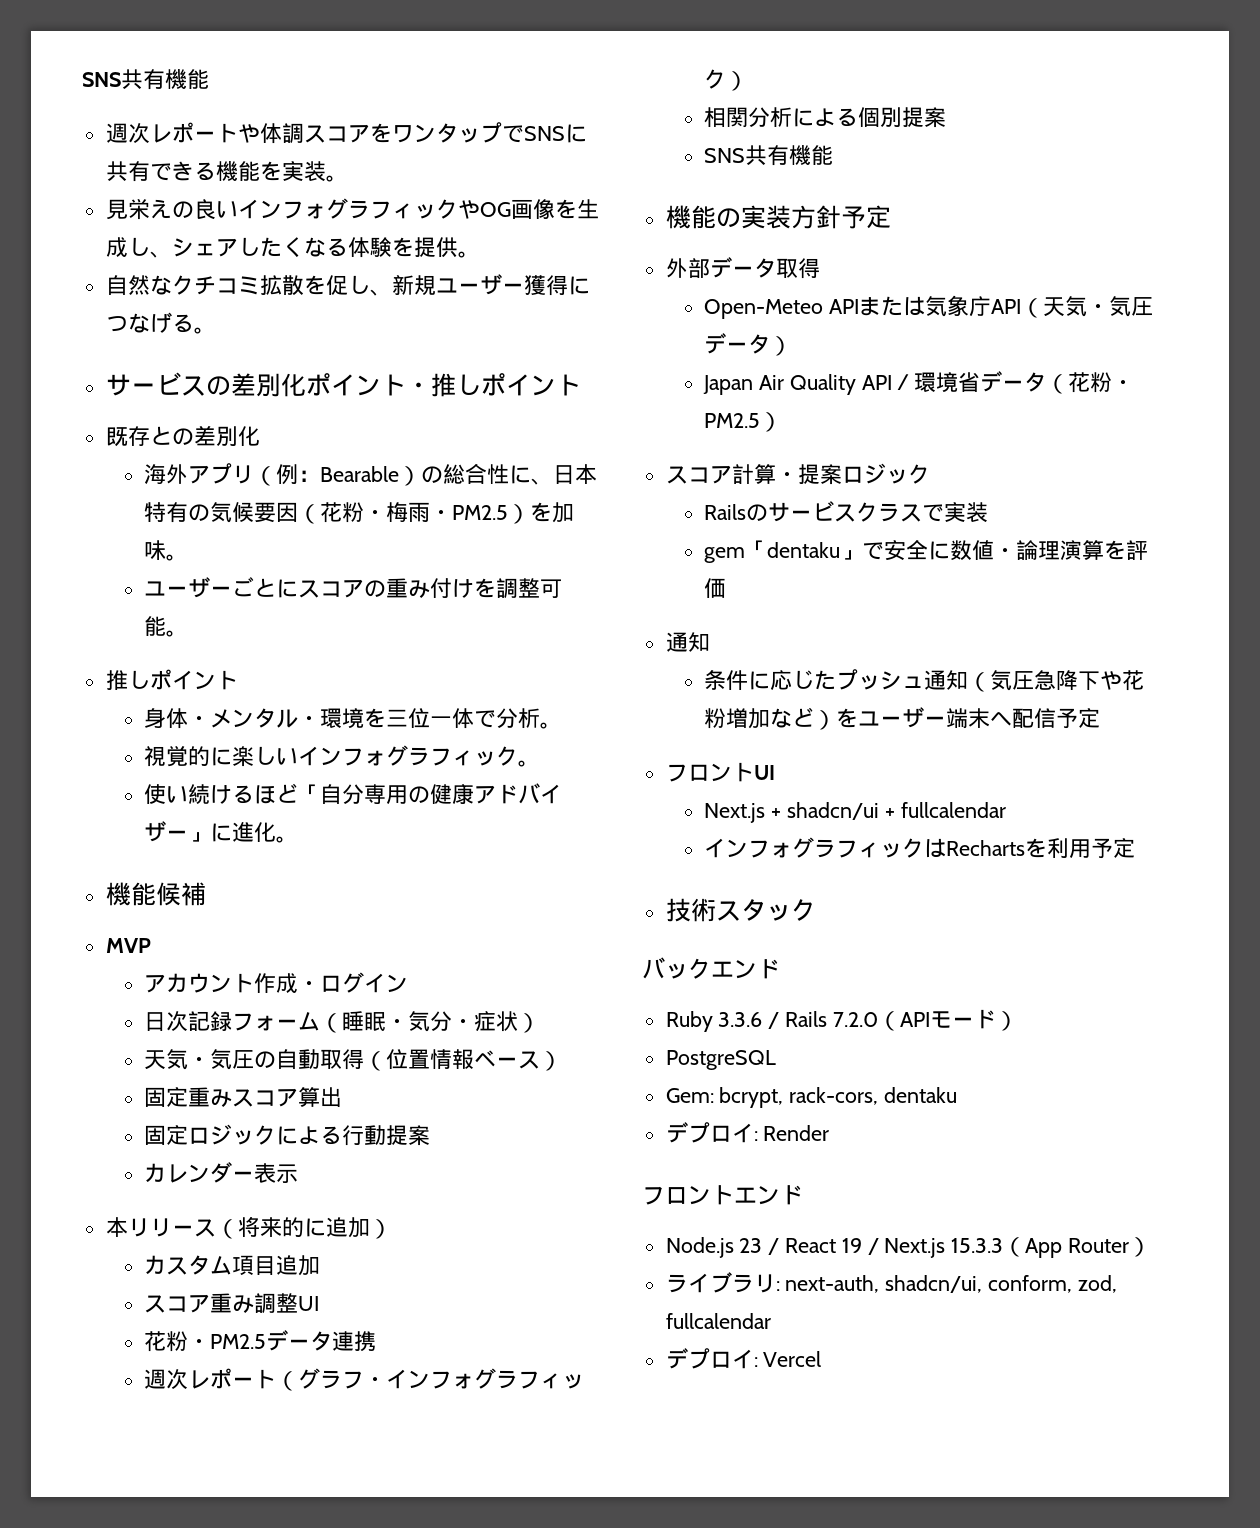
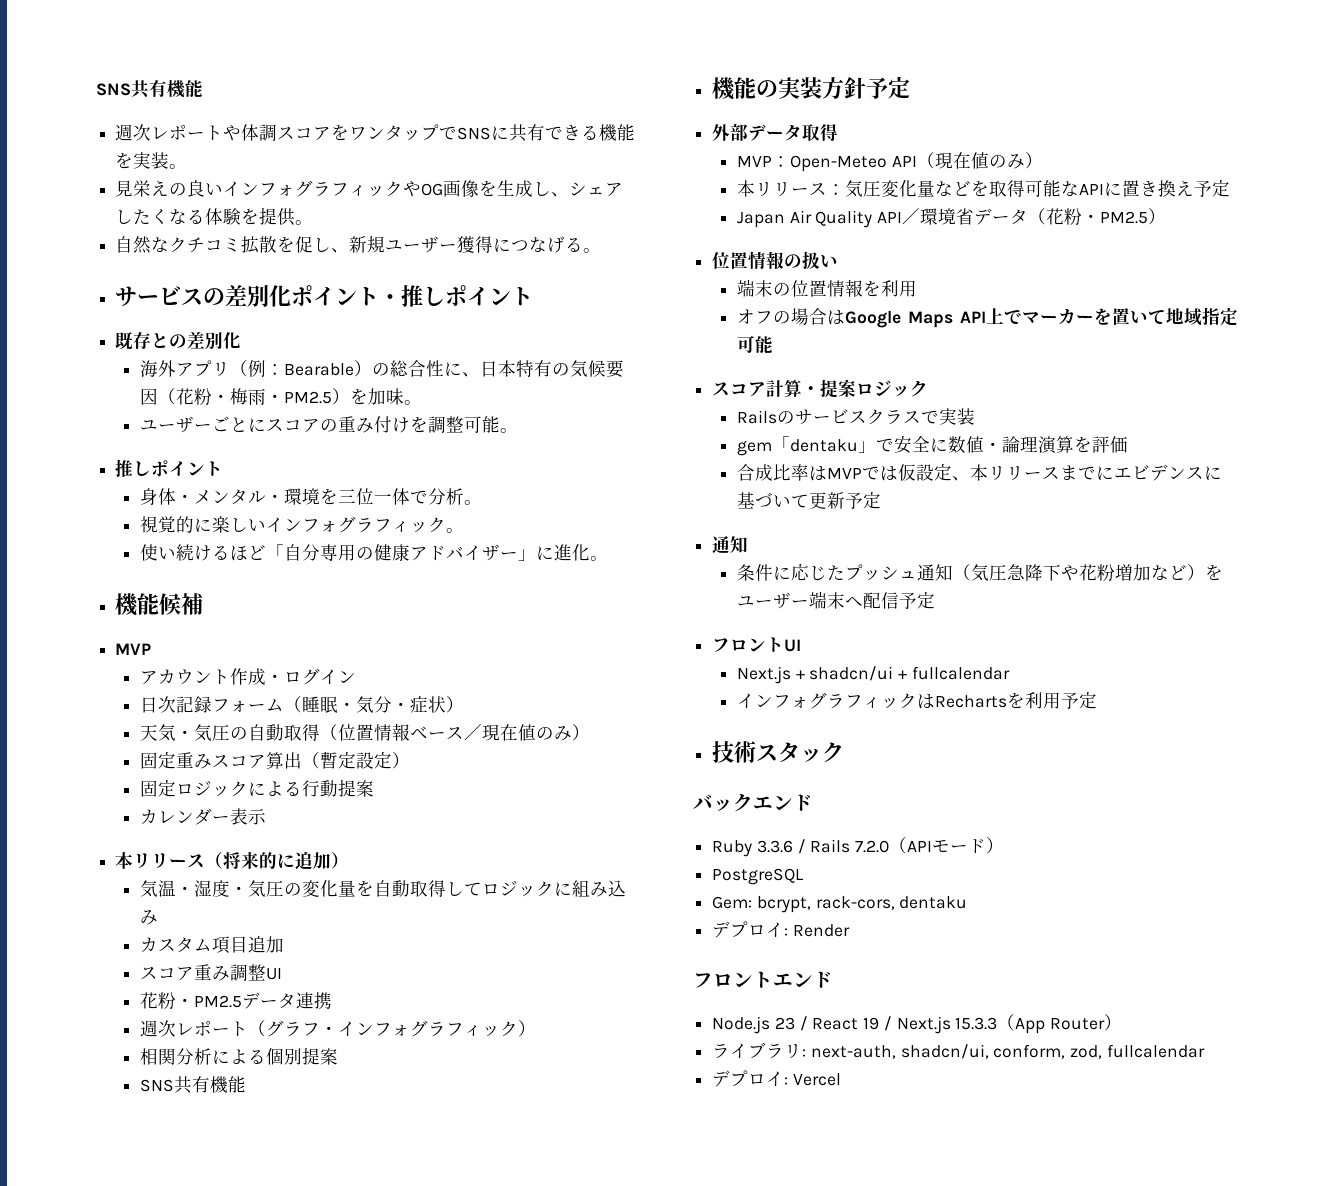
- 天気・気圧の自動取得（位置情報ベース）
+ 天気・気圧の自動取得（位置情報ベース／現在値のみ）
- 固定重みスコア算出
+ 固定重みスコア算出（暫定設定）
+ 気温・湿度・気圧の変化量を自動取得してロジックに組み込み
- Open-Meteo APIまたは気象庁API（天気・気圧データ）
+ MVP：Open-Meteo API（現在値のみ）
+ 本リリース：気圧変化量などを取得可能なAPIに置き換え予定
+ 位置情報の扱い
+ 端末の位置情報を利用
+ オフの場合はGoogle Maps API上でマーカーを置いて地域指定可能
+ 合成比率はMVPでは仮設定、本リリースまでにエビデンスに基づいて更新予定

